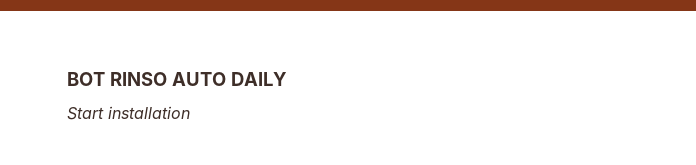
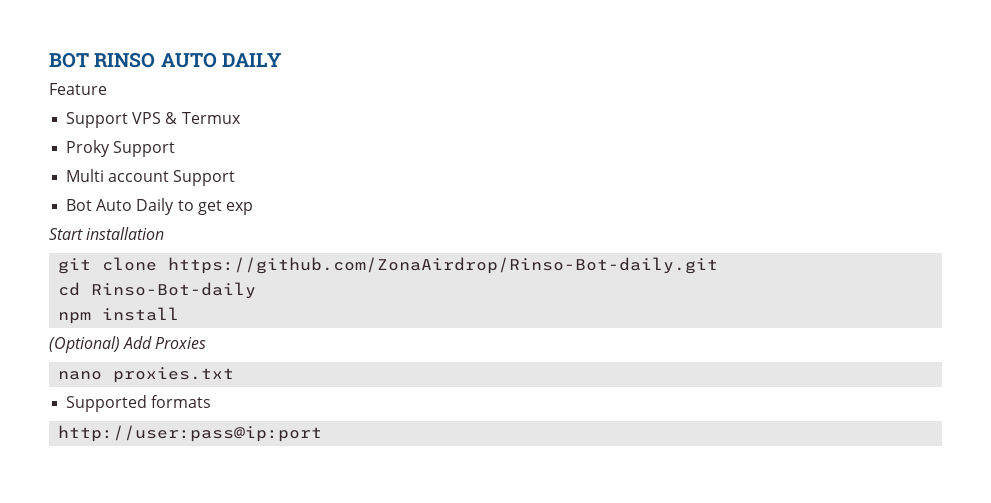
+ Feature
+ Support VPS & Termux
+ Proky Support
+ Multi account Support
+ Bot Auto Daily to get exp
  Start installation
+ git clone https://github.com/ZonaAirdrop/Rinso-Bot-daily.git
+ cd Rinso-Bot-daily
+ npm install
+ (Optional) Add Proxies
+ nano proxies.txt
+ Supported formats
+ http://user:pass@ip:port

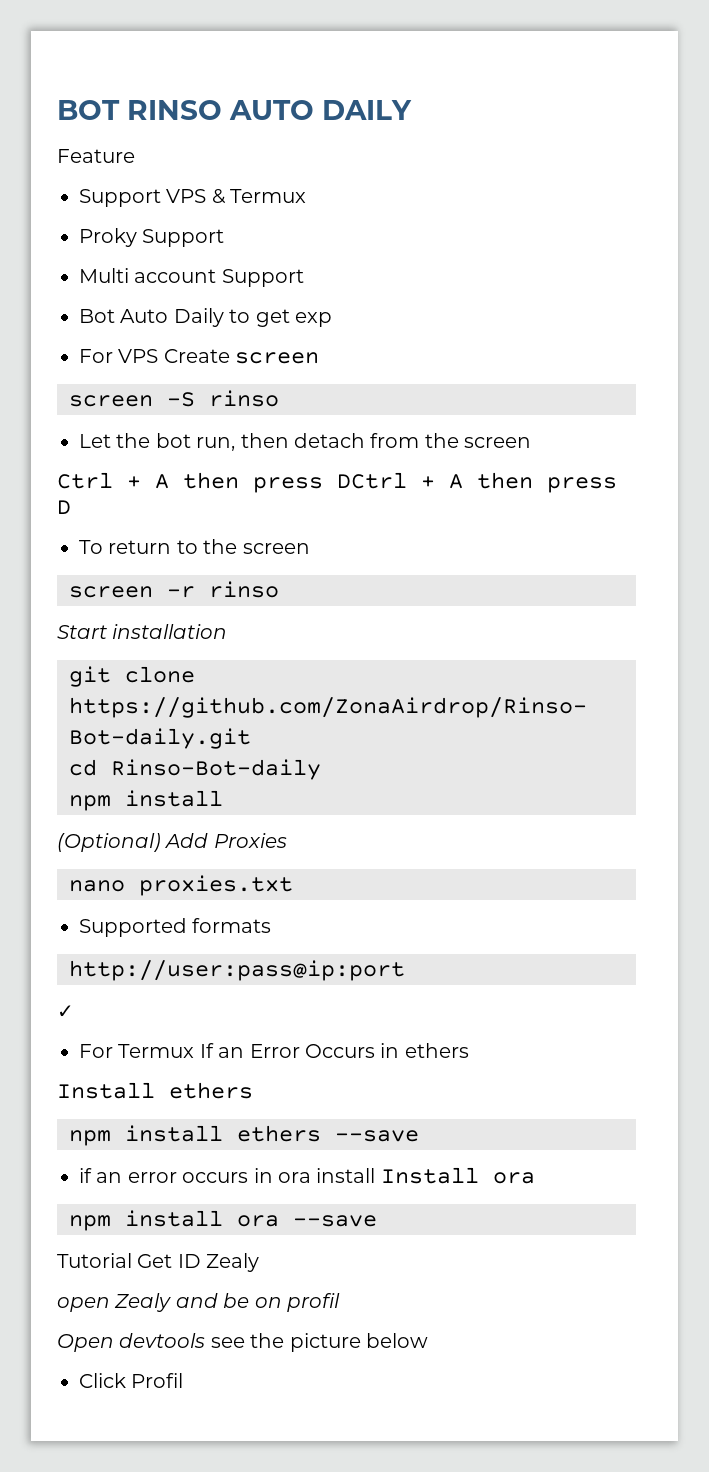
+ For VPS Create screen
+ screen -S rinso
+ Let the bot run, then detach from the screen
+ Ctrl + A then press DCtrl + A then press D
+ To return to the screen
+ screen -r rinso
+ ✓
+ For Termux If an Error Occurs in ethers
+ Install ethers
+ npm install ethers --save
+ if an error occurs in ora install Install ora
+ npm install ora --save
+ Tutorial Get ID Zealy
+ open Zealy and be on profil
+ Open devtools see the picture below
+ Click Profil

